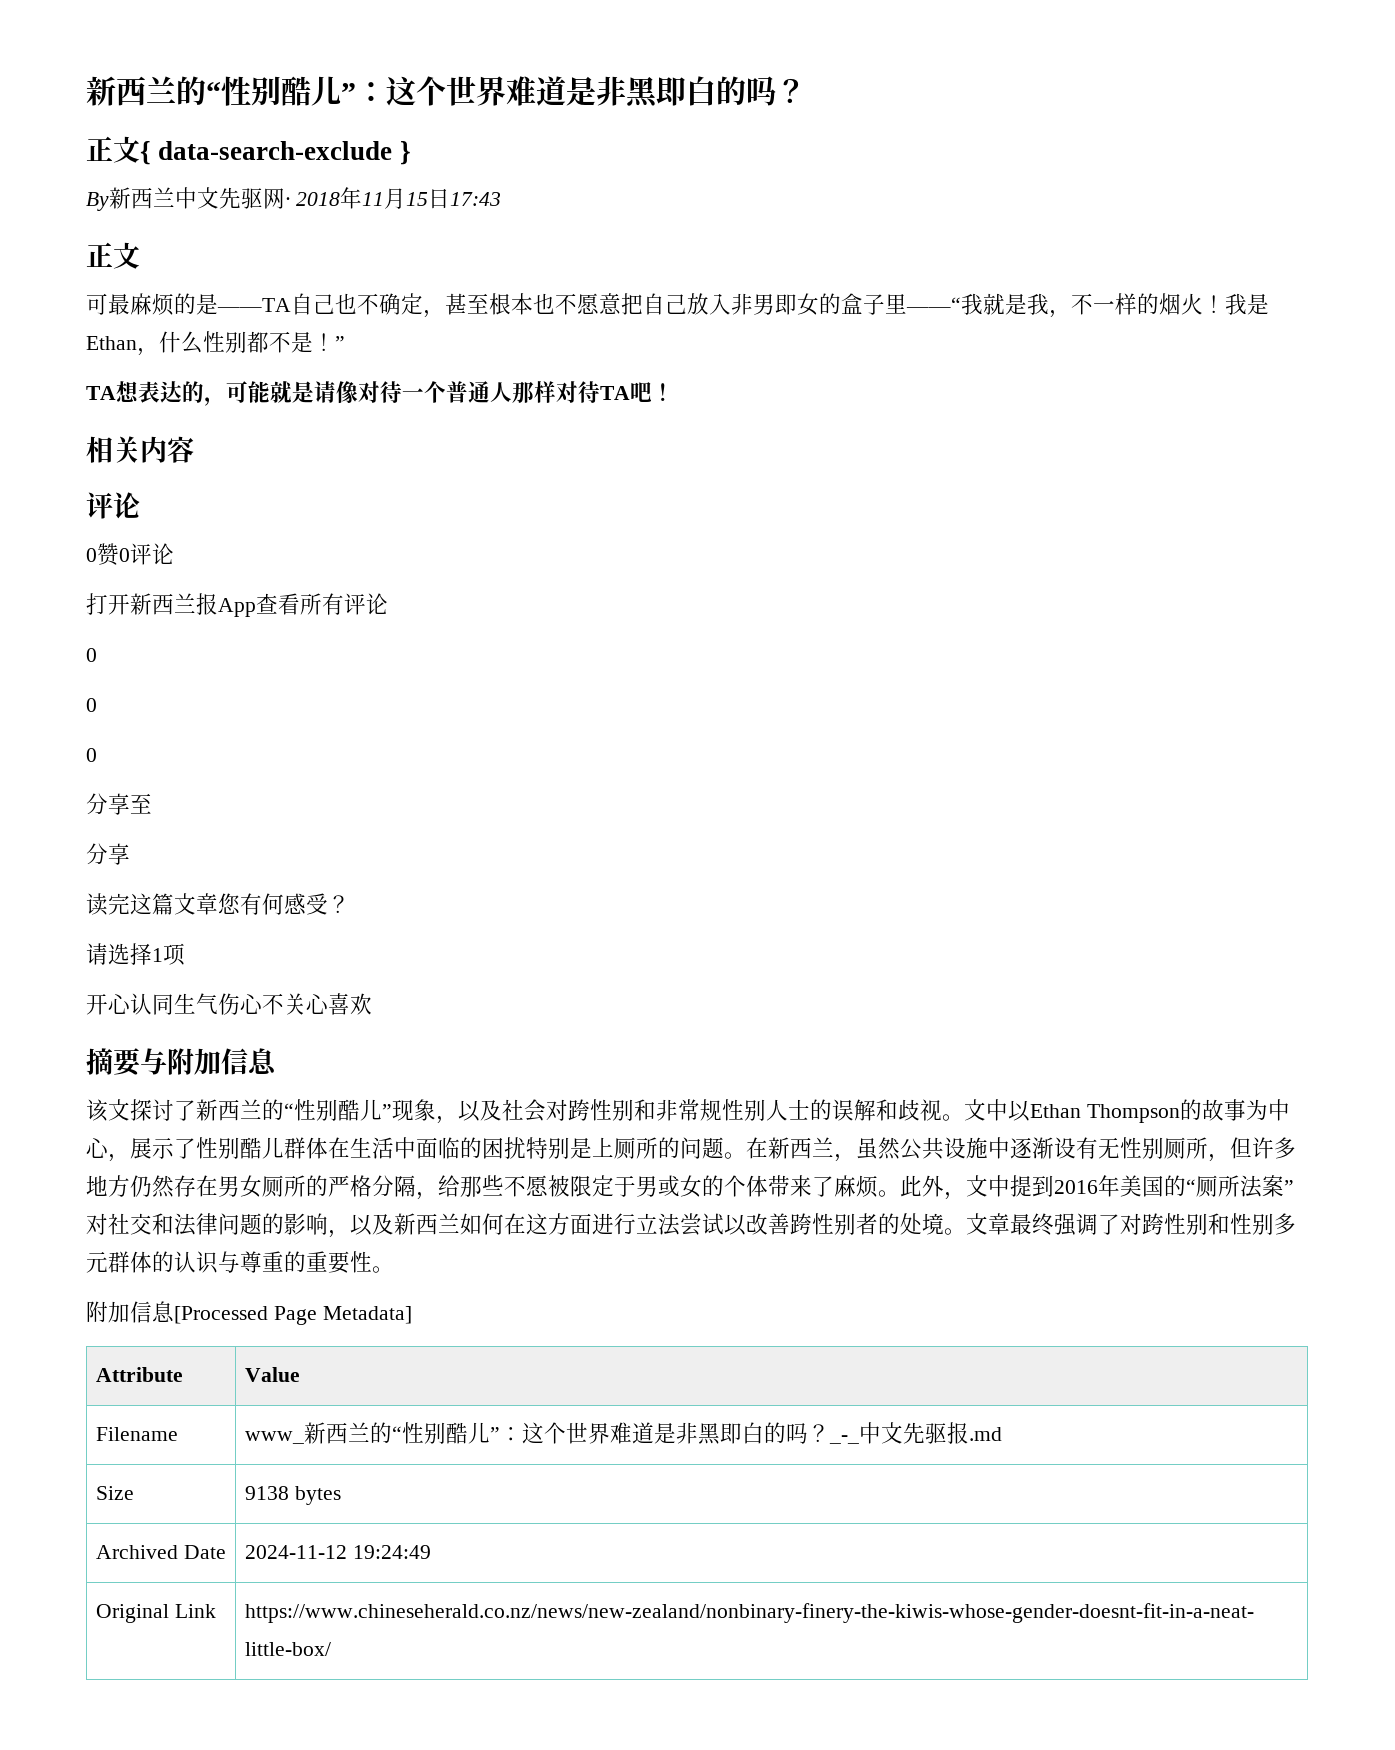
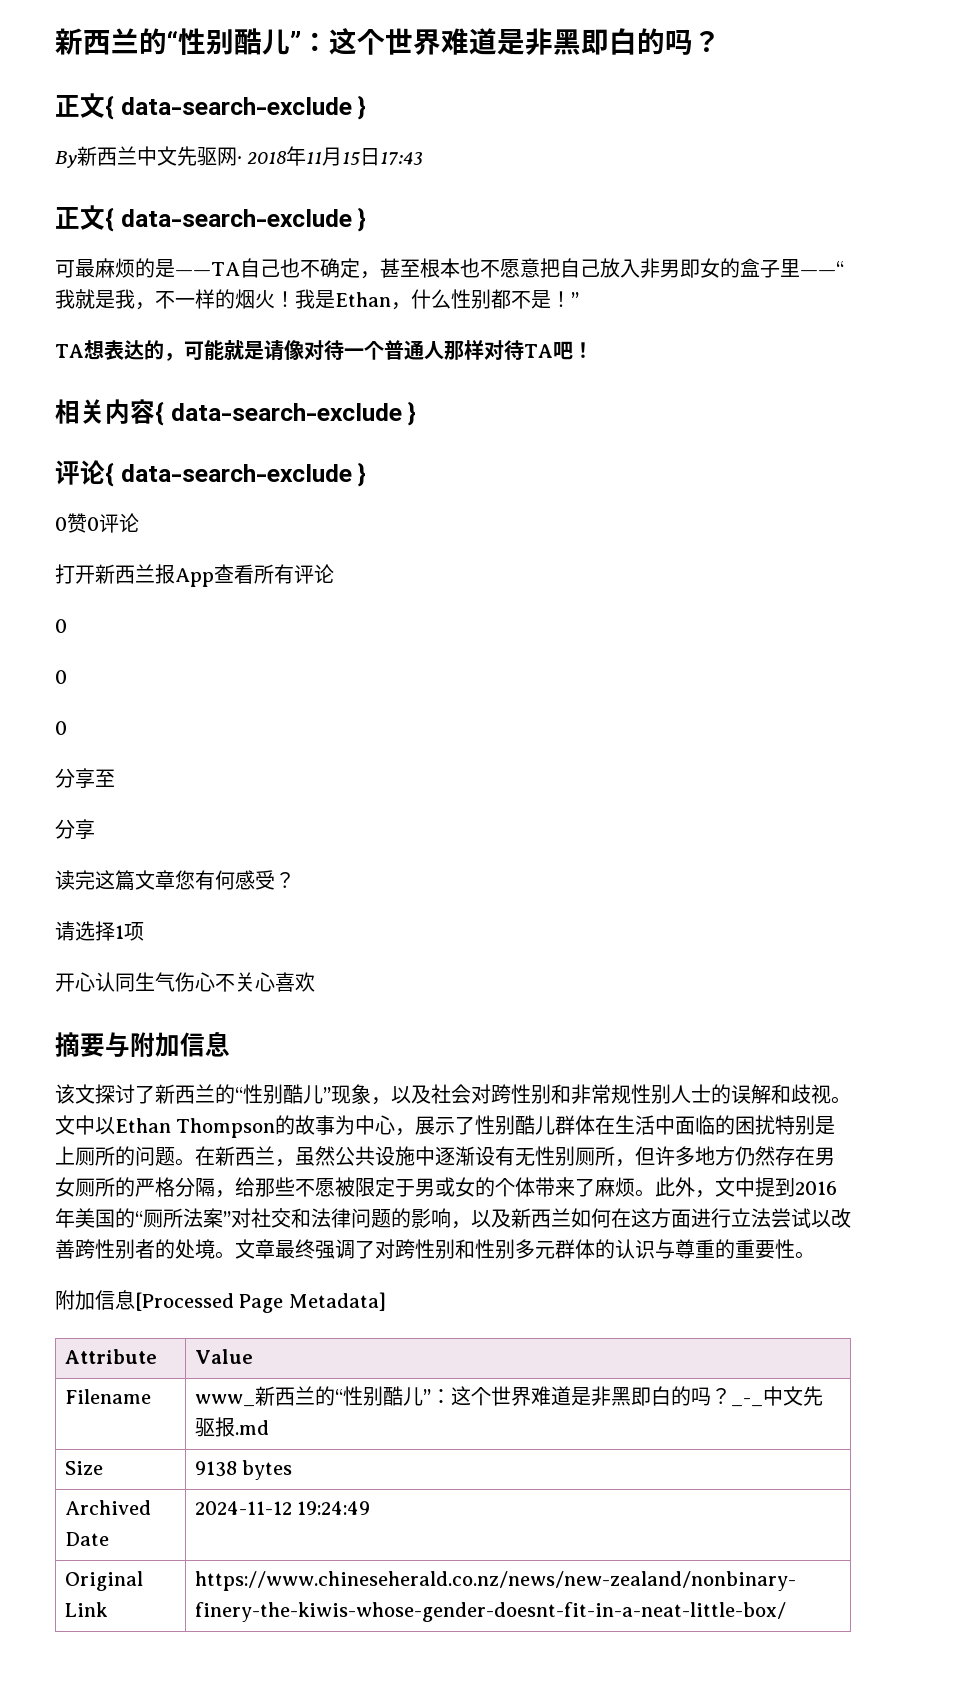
  By新西兰中文先驱网· 2018年11月15日17:43
- 正文
+ 正文{ data-search-exclude }
- 相关内容
- 评论
+ 相关内容{ data-search-exclude }
+ 评论{ data-search-exclude }

